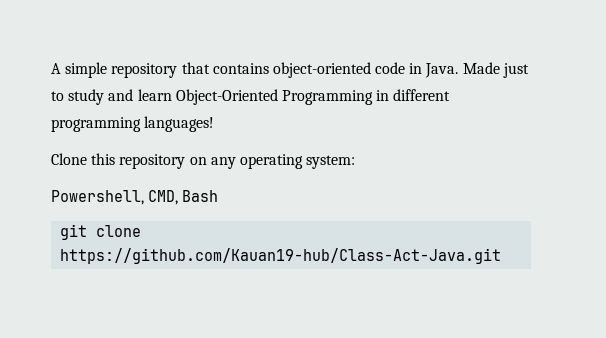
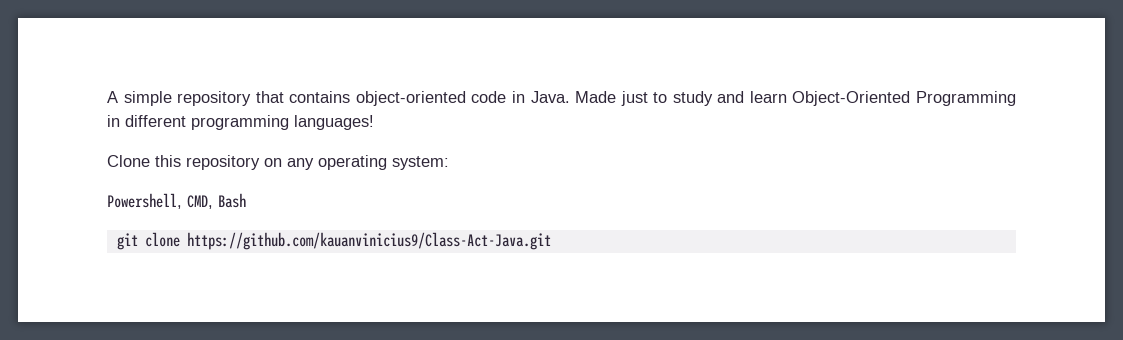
- git clone https://github.com/Kauan19-hub/Class-Act-Java.git
+ git clone https://github.com/kauanvinicius9/Class-Act-Java.git

